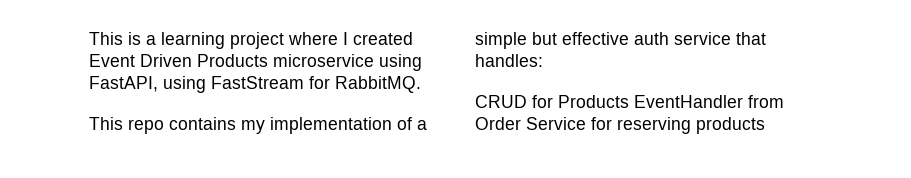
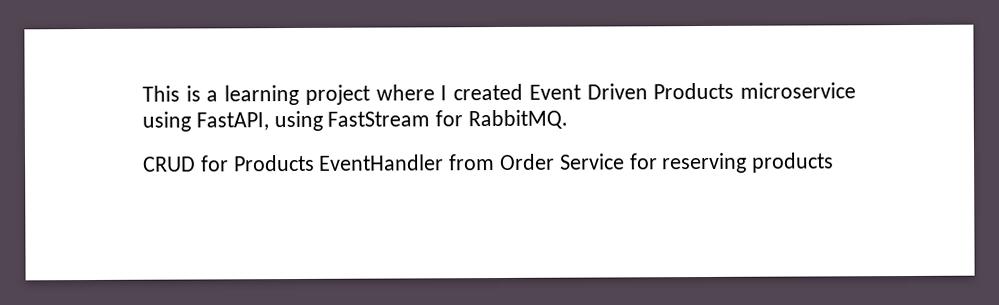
- This repo contains my implementation of a simple but effective auth service that handles:

